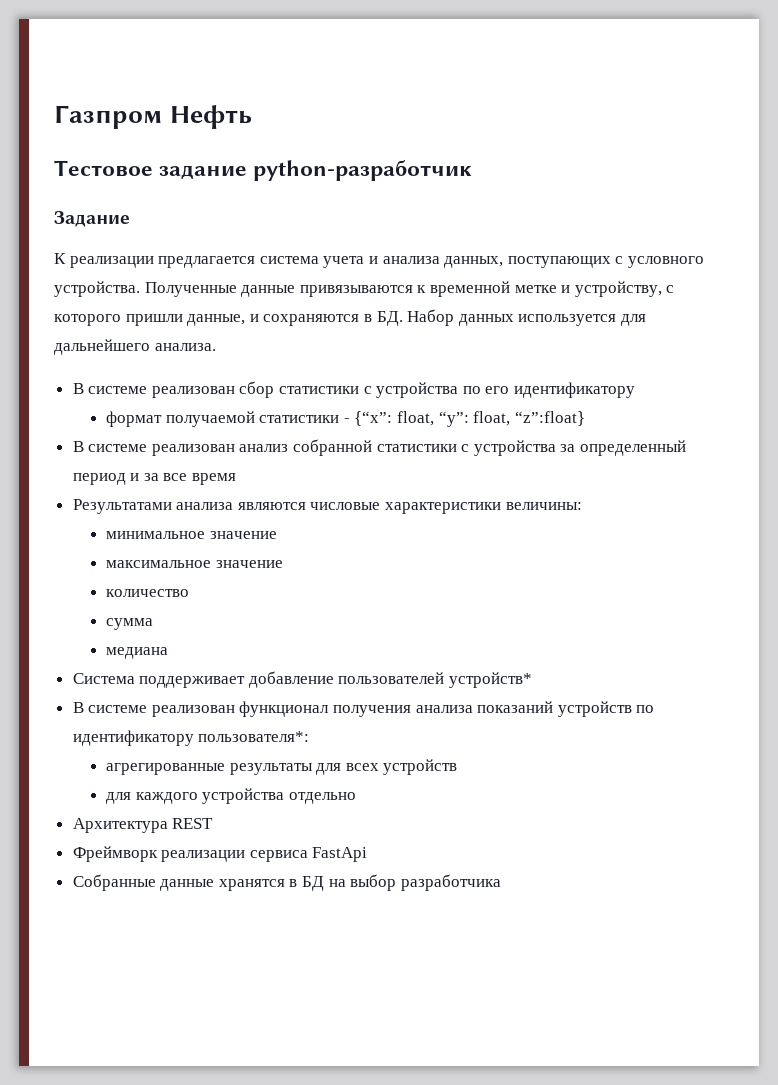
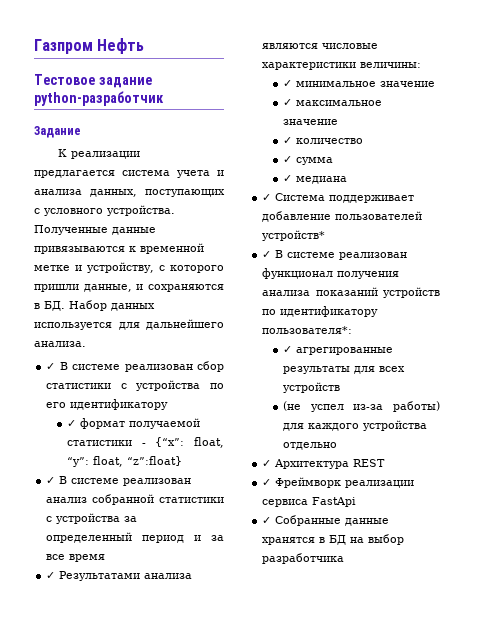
- В системе реализован сбор статистики с устройства по его идентификатору
+ ✓ В системе реализован сбор статистики с устройства по его идентификатору
- формат получаемой статистики - {“x”: float, “y”: float, “z”:float}
+ ✓ формат получаемой статистики - {“x”: float, “y”: float, “z”:float}
- В системе реализован анализ собранной статистики с устройства за определенный период и за все время
+ ✓ В системе реализован анализ собранной статистики с устройства за определенный период и за все время
- Результатами анализа являются числовые характеристики величины:
+ ✓ Результатами анализа являются числовые характеристики величины:
- минимальное значение
+ ✓ минимальное значение
- максимальное значение
+ ✓ максимальное значение
- количество
+ ✓ количество
- сумма
+ ✓ сумма
- медиана
+ ✓ медиана
- Система поддерживает добавление пользователей устройств*
+ ✓ Система поддерживает добавление пользователей устройств*
- В системе реализован функционал получения анализа показаний устройств по идентификатору пользователя*:
+ ✓ В системе реализован функционал получения анализа показаний устройств по идентификатору пользователя*:
- агрегированные результаты для всех устройств
+ ✓ агрегированные результаты для всех устройств
- для каждого устройства отдельно
+ (не успел из-за работы) для каждого устройства отдельно
- Архитектура REST
+ ✓ Архитектура REST
- Фреймворк реализации сервиса FastApi
+ ✓ Фреймворк реализации сервиса FastApi
- Собранные данные хранятся в БД на выбор разработчика
+ ✓ Собранные данные хранятся в БД на выбор разработчика

